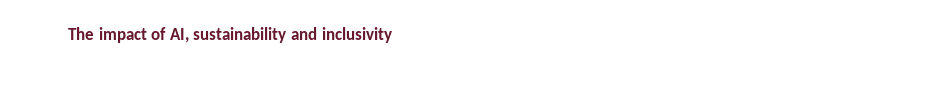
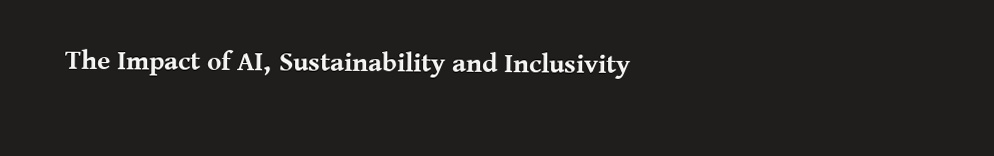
- The impact of AI, sustainability and inclusivity
+ The Impact of AI, Sustainability and Inclusivity

